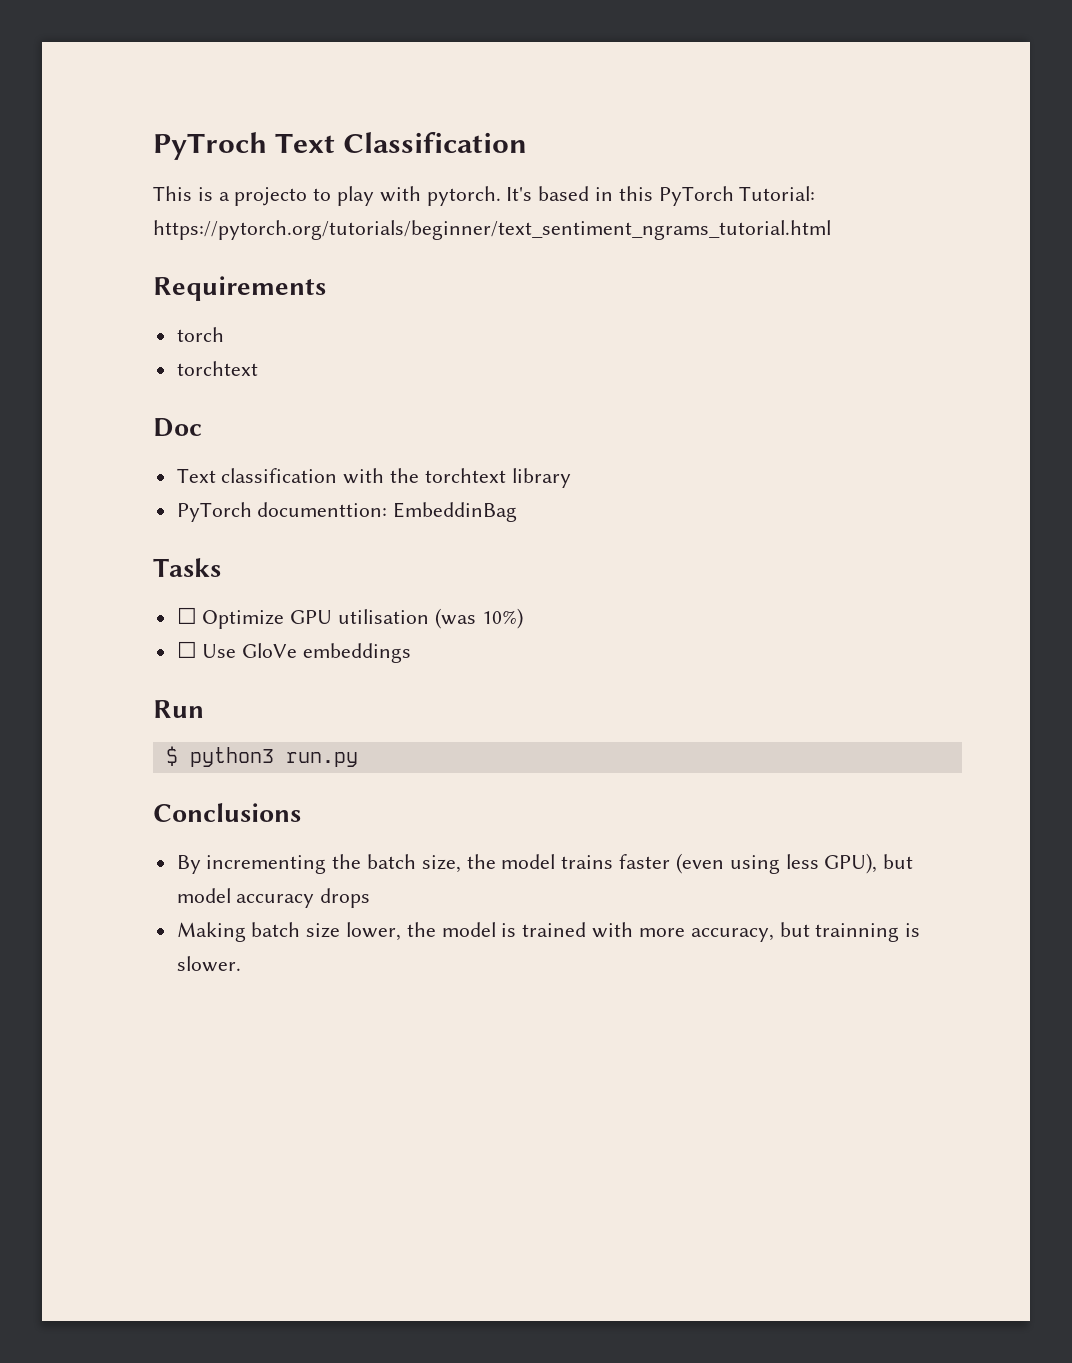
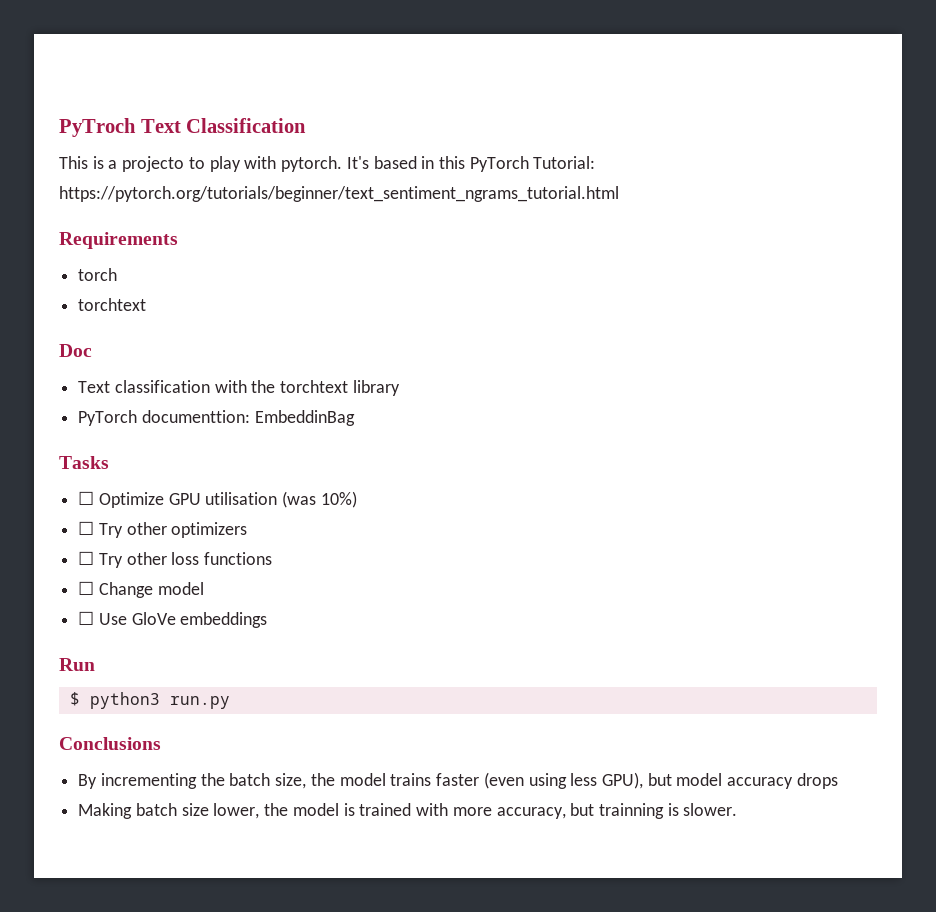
+ ☐ Try other optimizers
+ ☐ Try other loss functions
+ ☐ Change model

